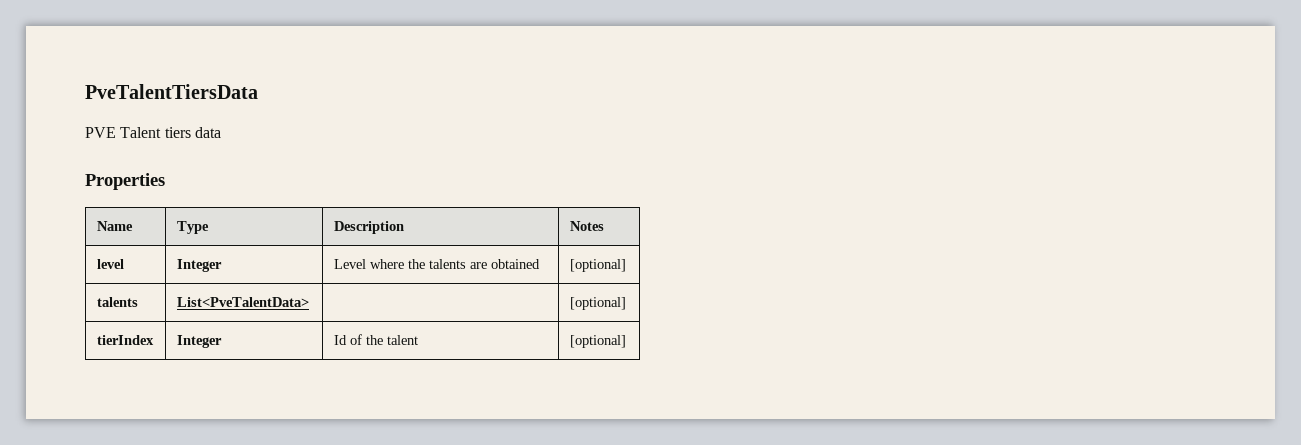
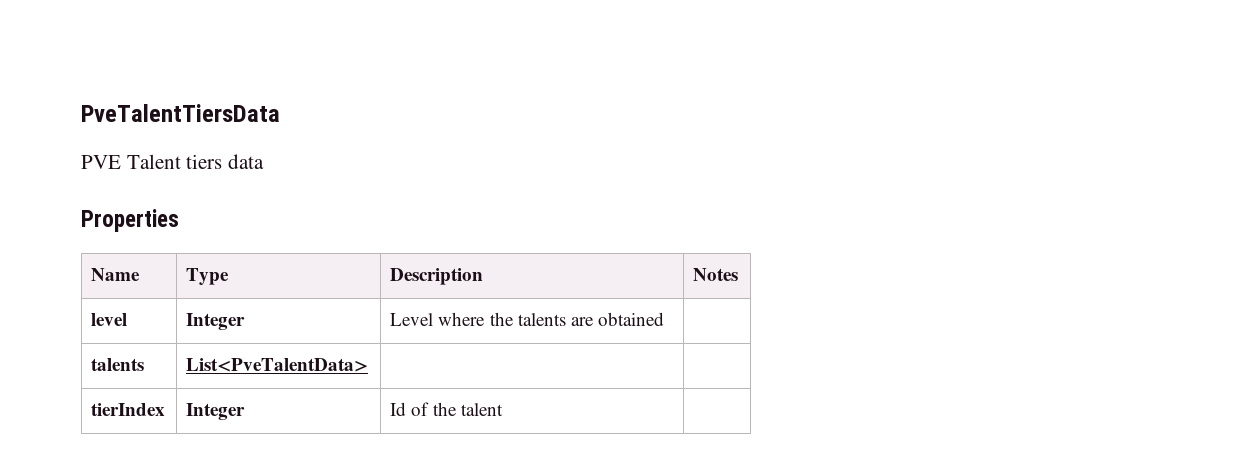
- level | Integer | Level where the talents are obtained | [optional]
+ level | Integer | Level where the talents are obtained |
- talents | List<PveTalentData> | | [optional]
+ talents | List<PveTalentData> | |
- tierIndex | Integer | Id of the talent | [optional]
+ tierIndex | Integer | Id of the talent |

